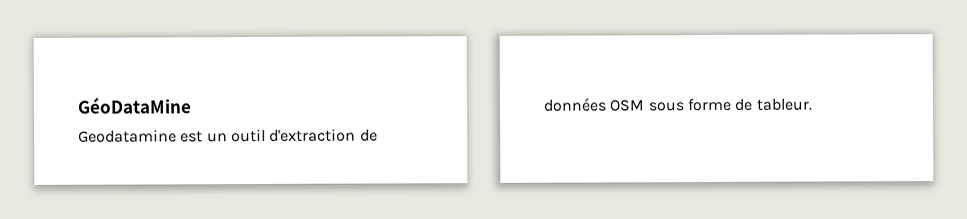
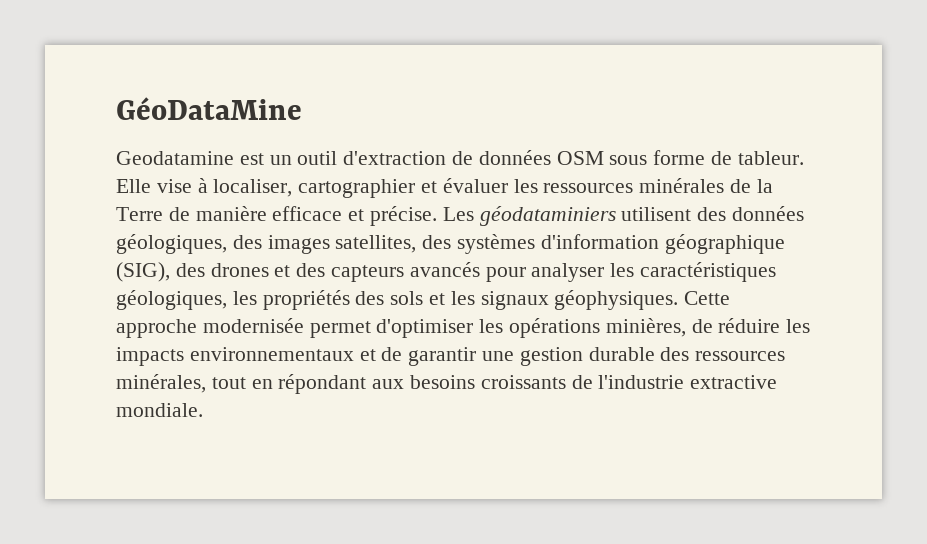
+ Elle vise à localiser, cartographier et évaluer les ressources minérales de la Terre de manière efficace et précise. Les géodataminiers utilisent des données géologiques, des images satellites, des systèmes d'information géographique (SIG), des drones et des capteurs avancés pour analyser les caractéristiques géologiques, les propriétés des sols et les signaux géophysiques. Cette approche modernisée permet d'optimiser les opérations minières, de réduire les impacts environnementaux et de garantir une gestion durable des ressources minérales, tout en répondant aux besoins croissants de l'industrie extractive mondiale.

